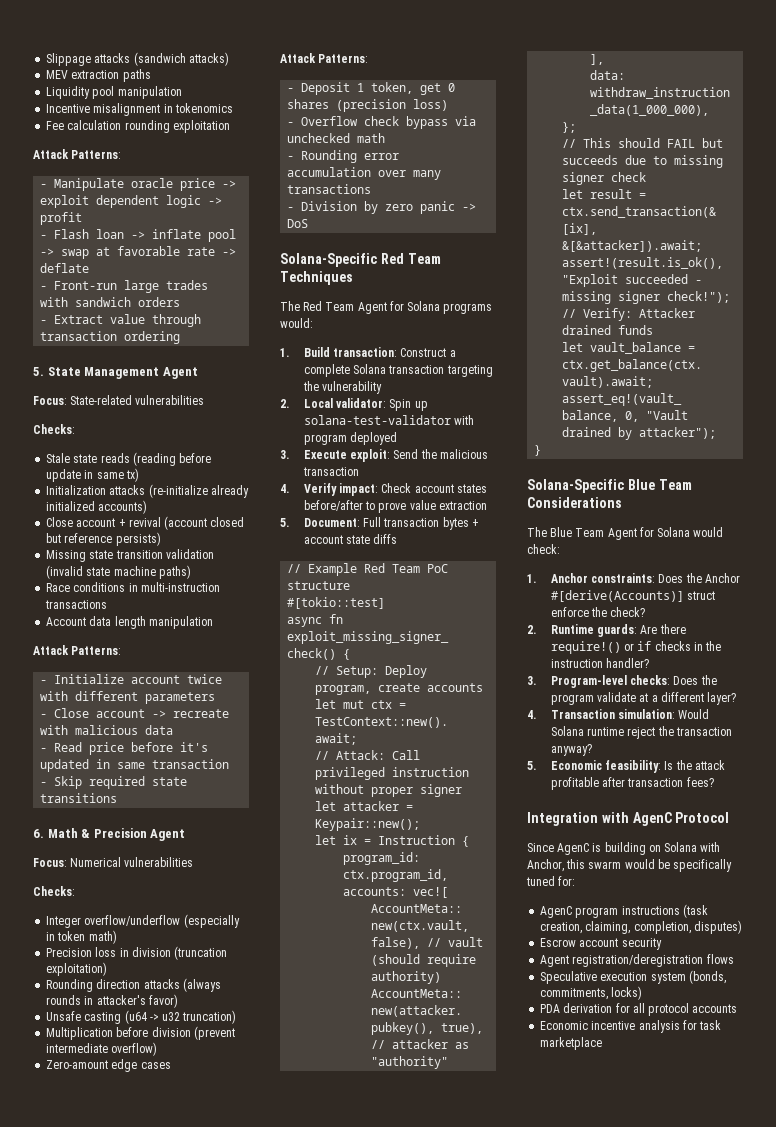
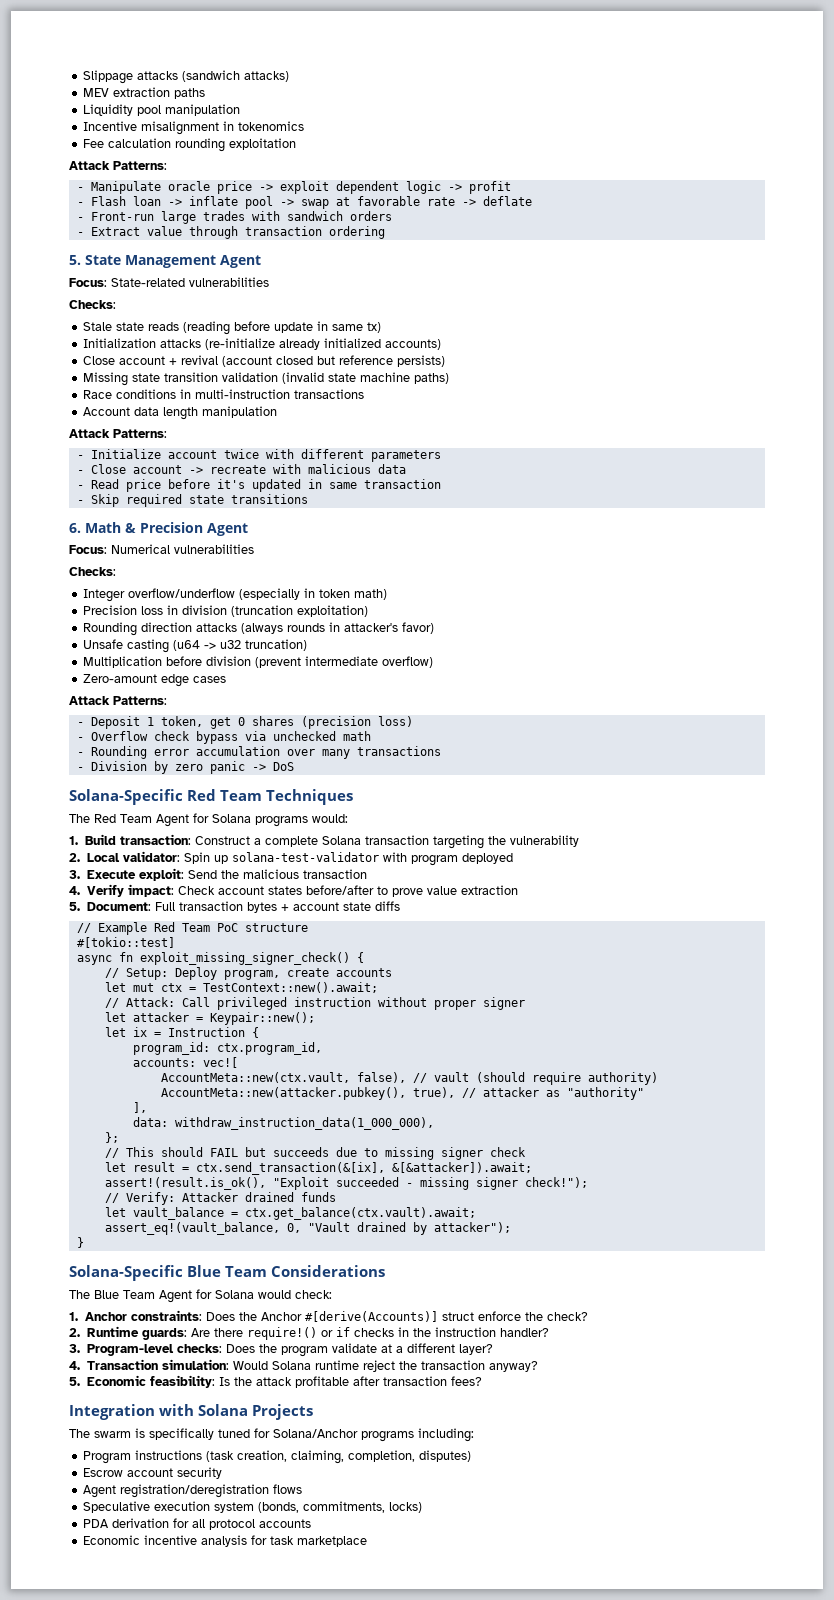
- Integration with AgenC Protocol
- Since AgenC is building on Solana with Anchor, this swarm would be specifically tuned for:
- AgenC program instructions (task creation, claiming, completion, disputes)
+ Integration with Solana Projects
+ The swarm is specifically tuned for Solana/Anchor programs including:
+ Program instructions (task creation, claiming, completion, disputes)

